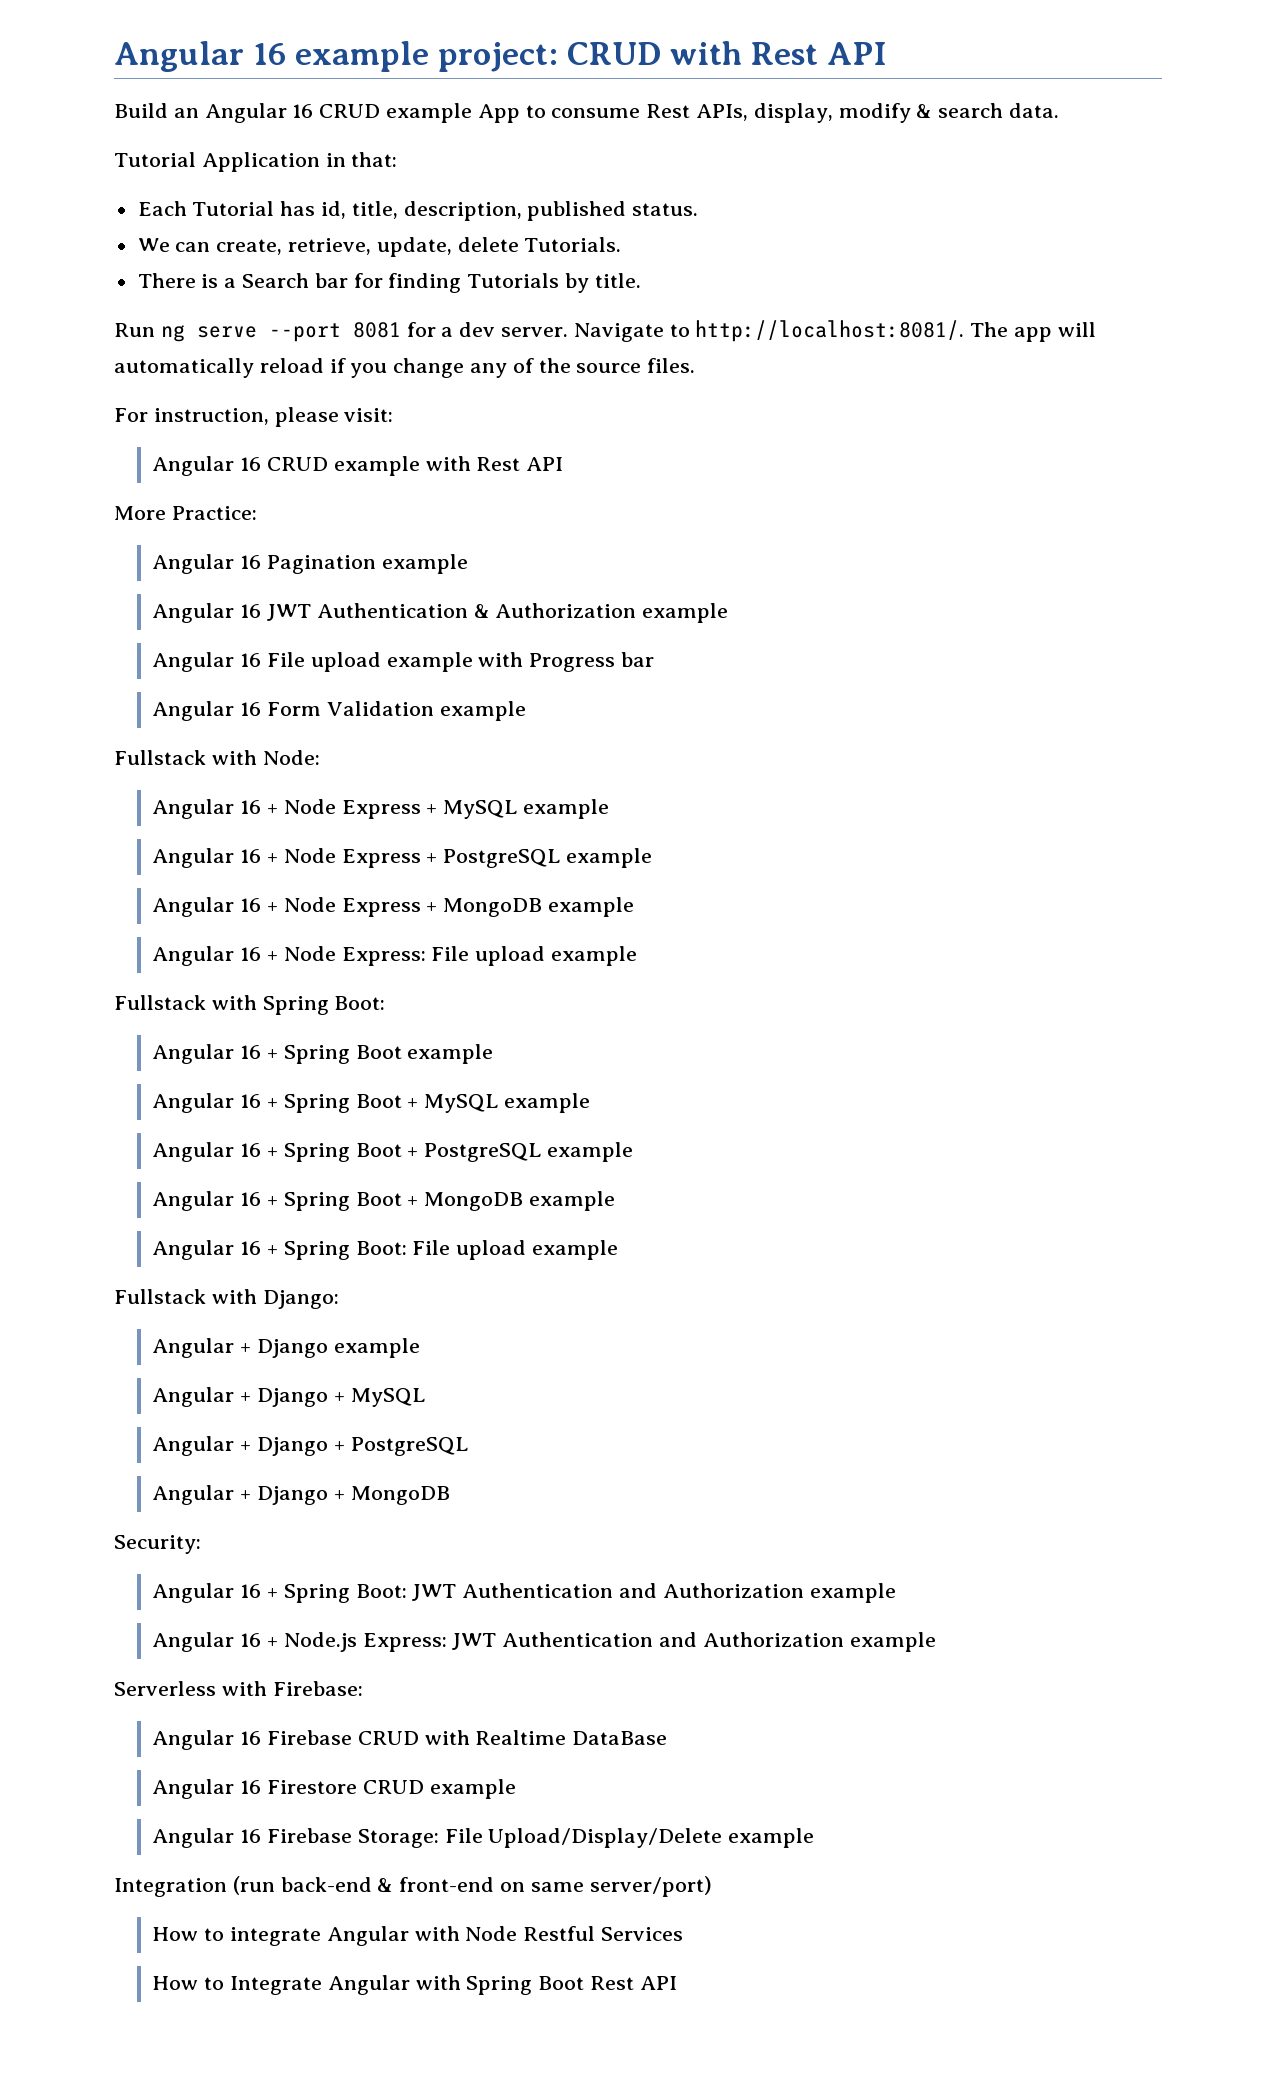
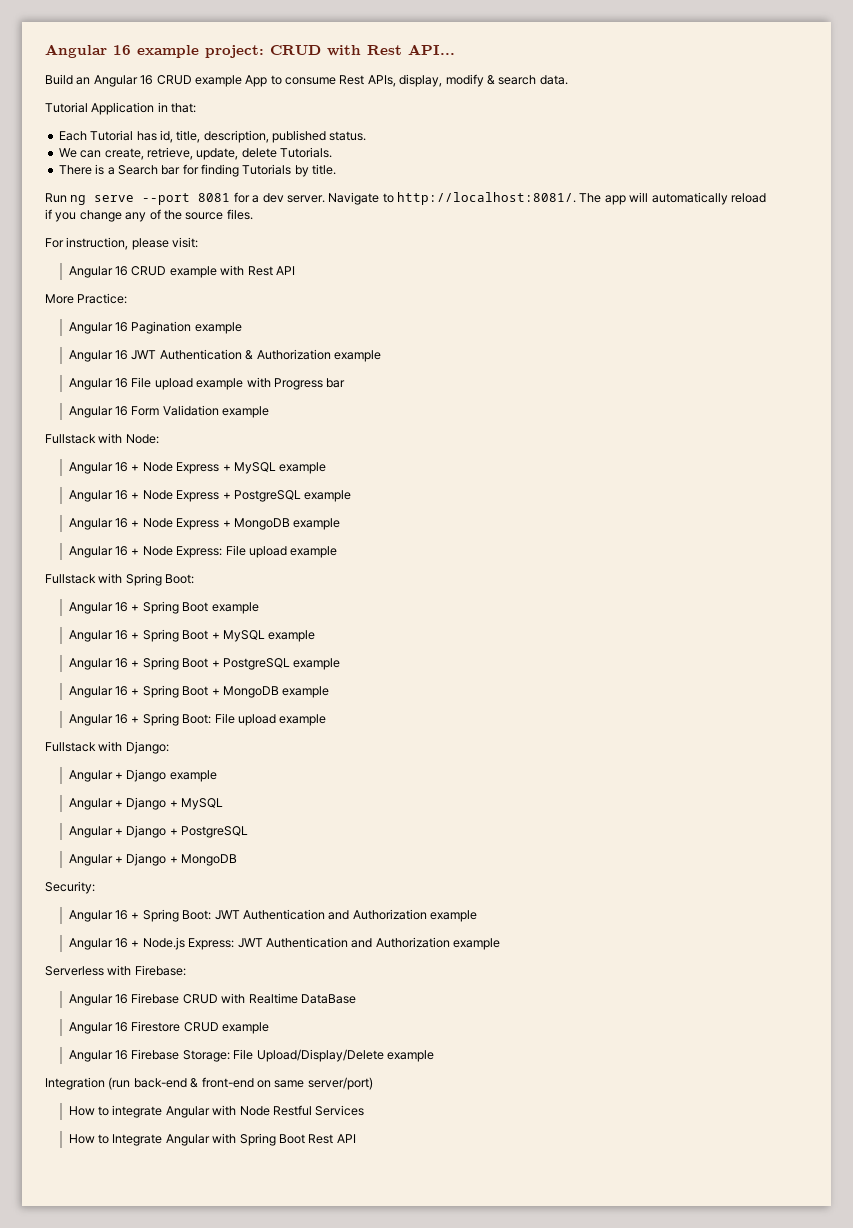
- Angular 16 example project: CRUD with Rest API
+ Angular 16 example project: CRUD with Rest API...

